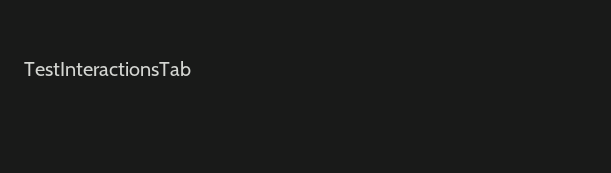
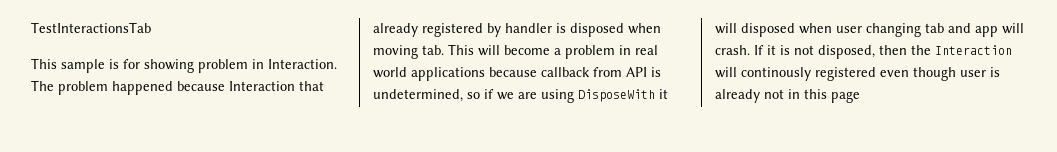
+ This sample is for showing problem in Interaction. The problem happened because Interaction that already registered by handler is disposed when moving tab. This will become a problem in real world applications because callback from API is undetermined, so if we are using DisposeWith it will disposed when user changing tab and app will crash. If it is not disposed, then the Interaction will continously registered even though user is already not in this page

